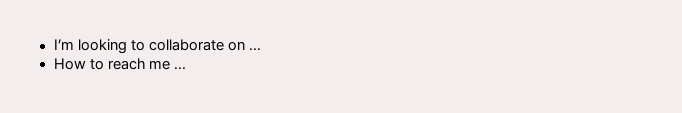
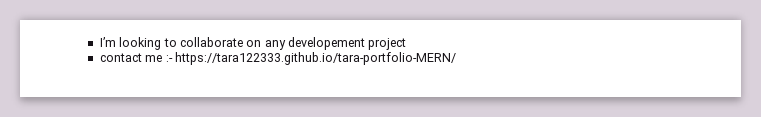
- I’m looking to collaborate on ...
- How to reach me ...
+ I’m looking to collaborate on any developement project
+ contact me :- https://tara122333.github.io/tara-portfolio-MERN/

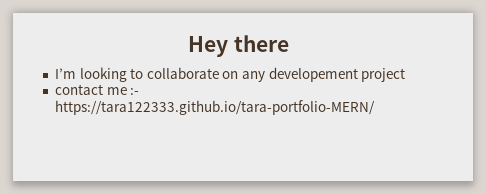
+ Hey there

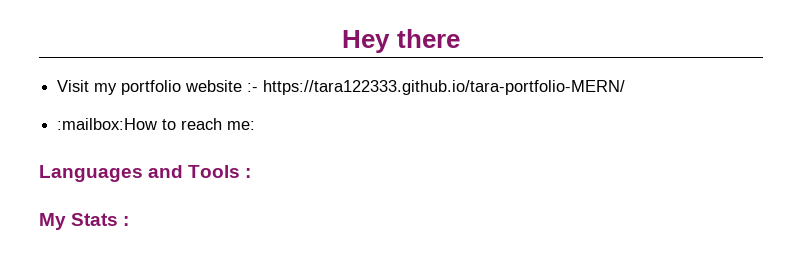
- I’m looking to collaborate on any developement project
- contact me :- https://tara122333.github.io/tara-portfolio-MERN/
+ Visit my portfolio website :- https://tara122333.github.io/tara-portfolio-MERN/
+ :mailbox:How to reach me:
+ Languages and Tools :
+ My Stats :

